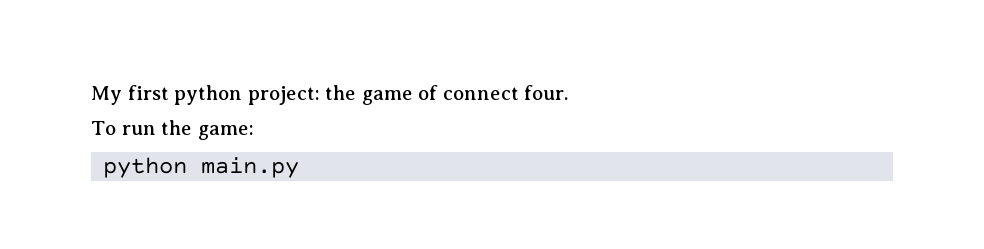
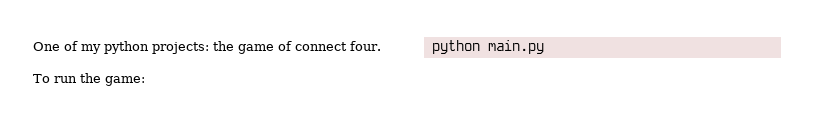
- My first python project: the game of connect four.
+ One of my python projects: the game of connect four.

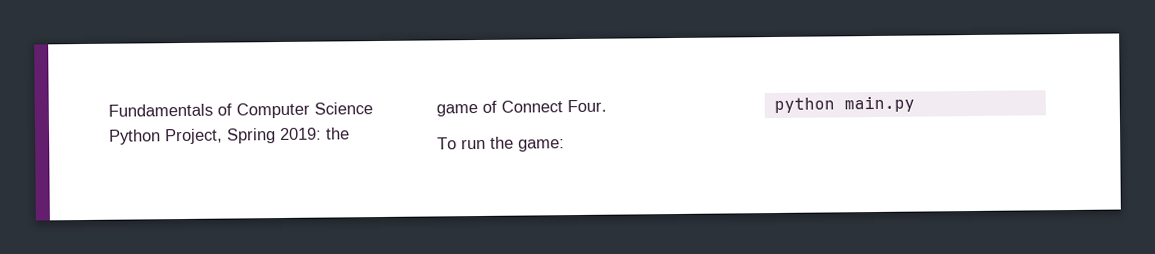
- One of my python projects: the game of connect four.
+ Fundamentals of Computer Science Python Project, Spring 2019: the game of Connect Four.

